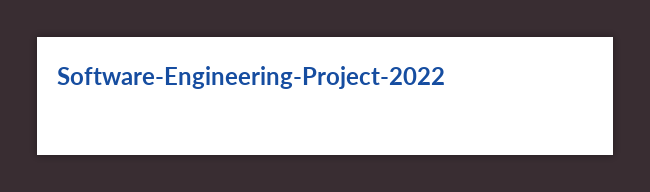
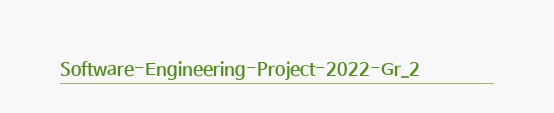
- Software-Engineering-Project-2022
+ Software-Engineering-Project-2022-Gr_2

